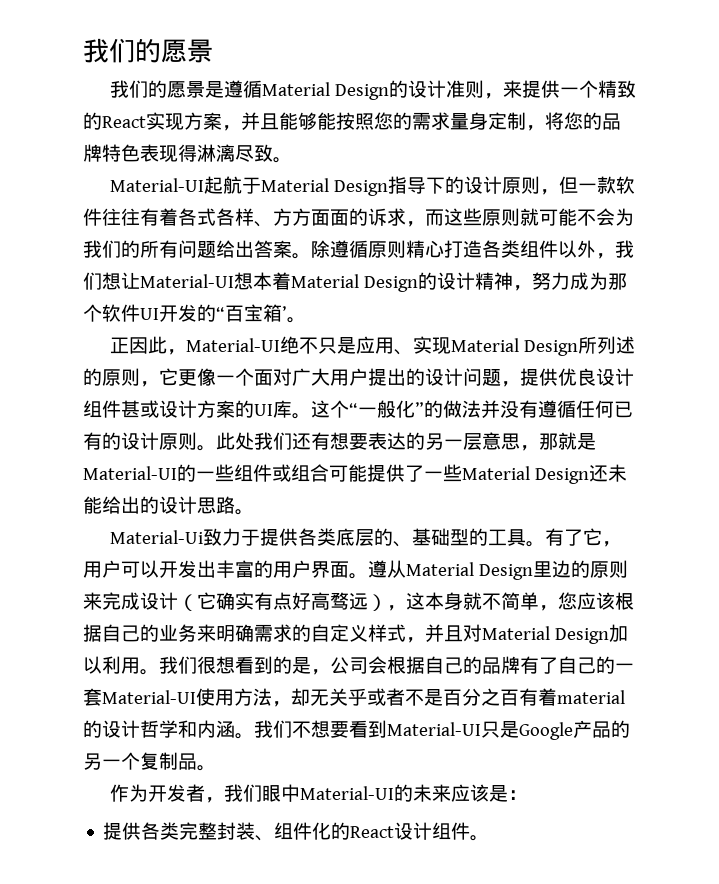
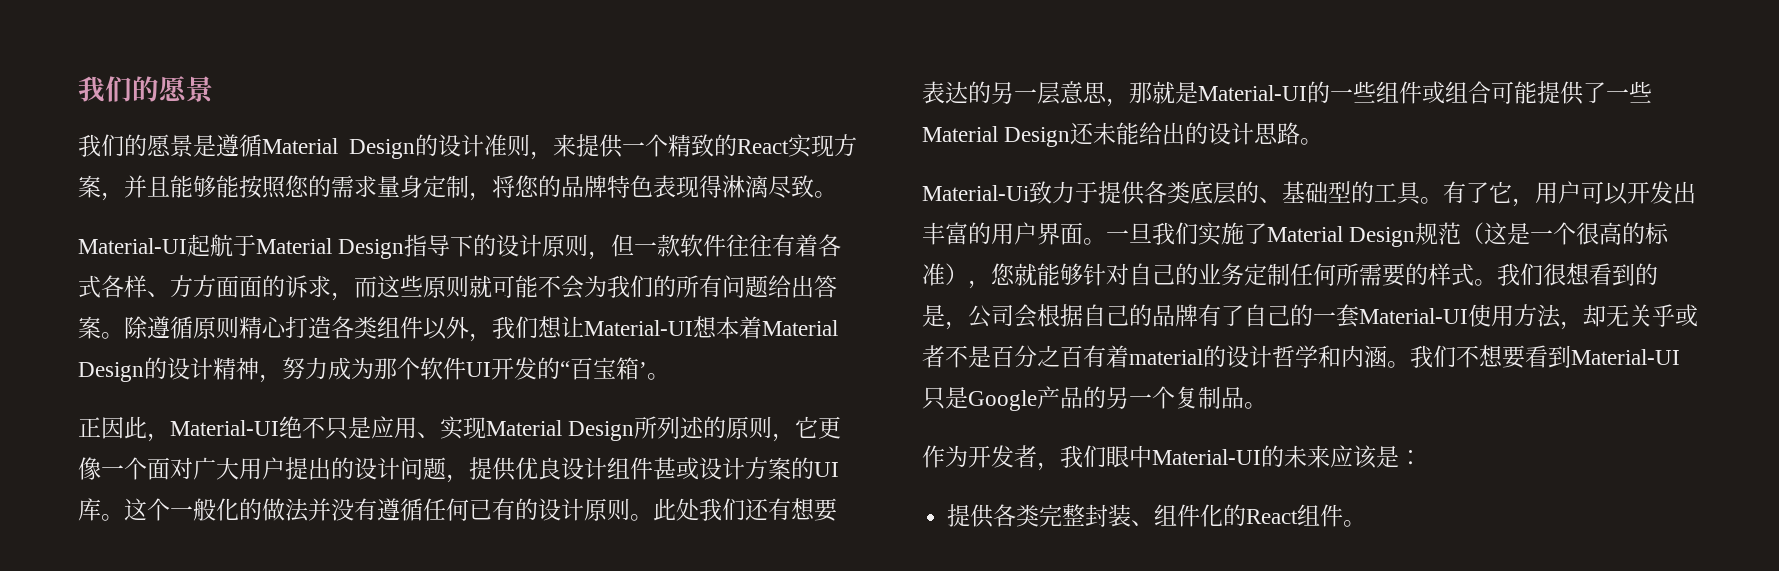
- 这个“一般化”的做法并没有遵循任何已有的设计原则。
+ 这个一般化的做法并没有遵循任何已有的设计原则。
- 遵从Material Design里边的原则来完成设计（它确实有点好高骛远），这本身就不简单，您应该根据自己的业务来明确需求的自定义样式，并且对Material Design加以利用。
+ 一旦我们实施了Material Design规范（这是一个很高的标准），您就能够针对自己的业务定制任何所需要的样式。
- 提供各类完整封装、组件化的React设计组件。
+ 提供各类完整封装、组件化的React组件。

